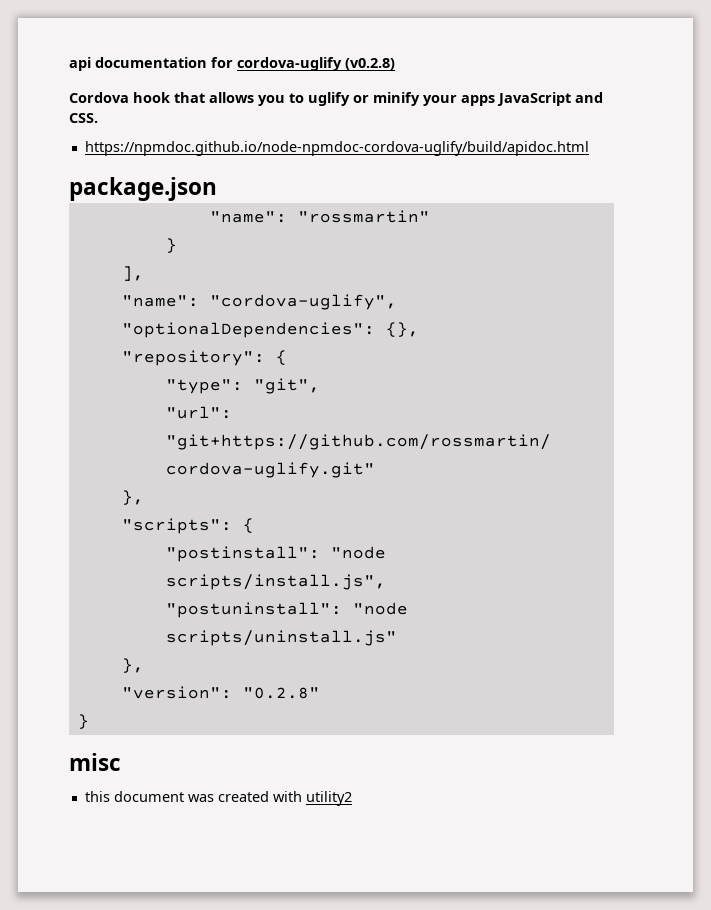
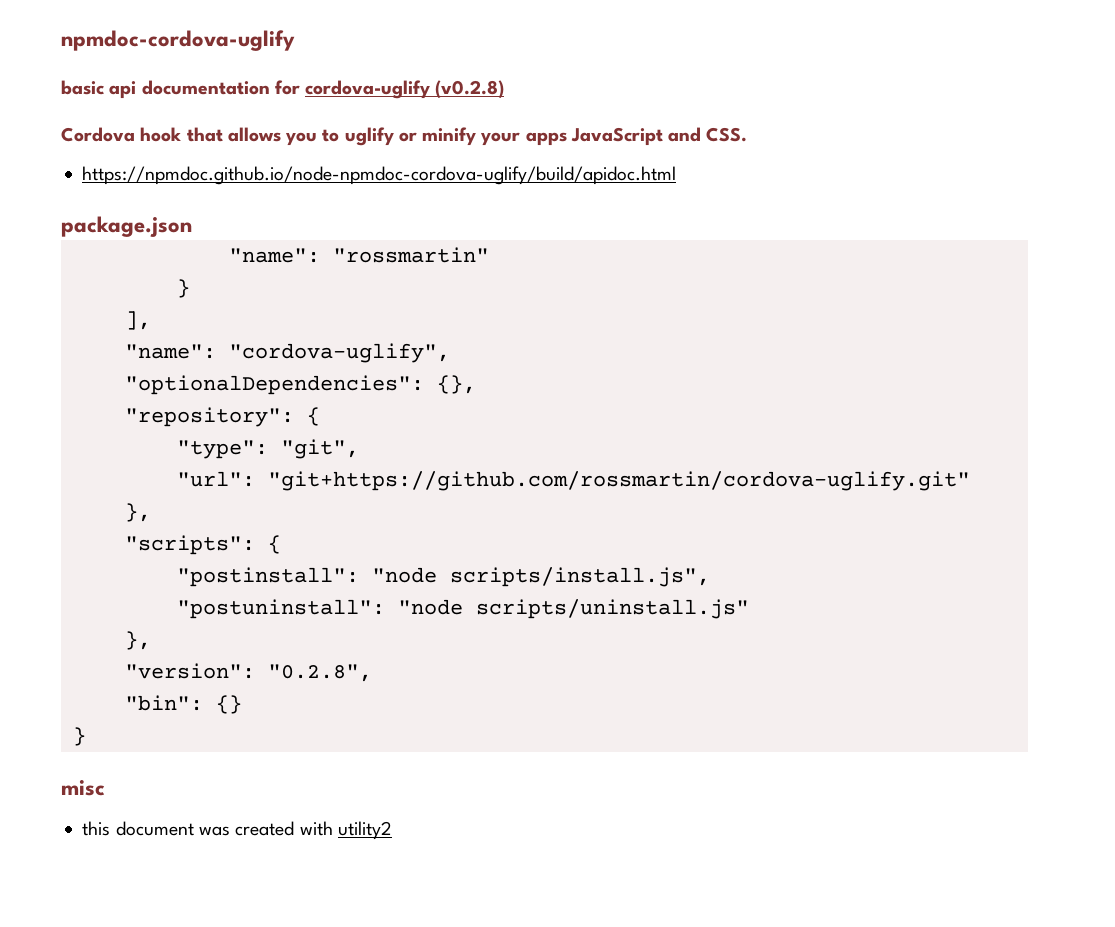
- api documentation for cordova-uglify (v0.2.8)
+ npmdoc-cordova-uglify
+ basic api documentation for cordova-uglify (v0.2.8)
- "version": "0.2.8"
+ "version": "0.2.8",
+ "bin": {}

